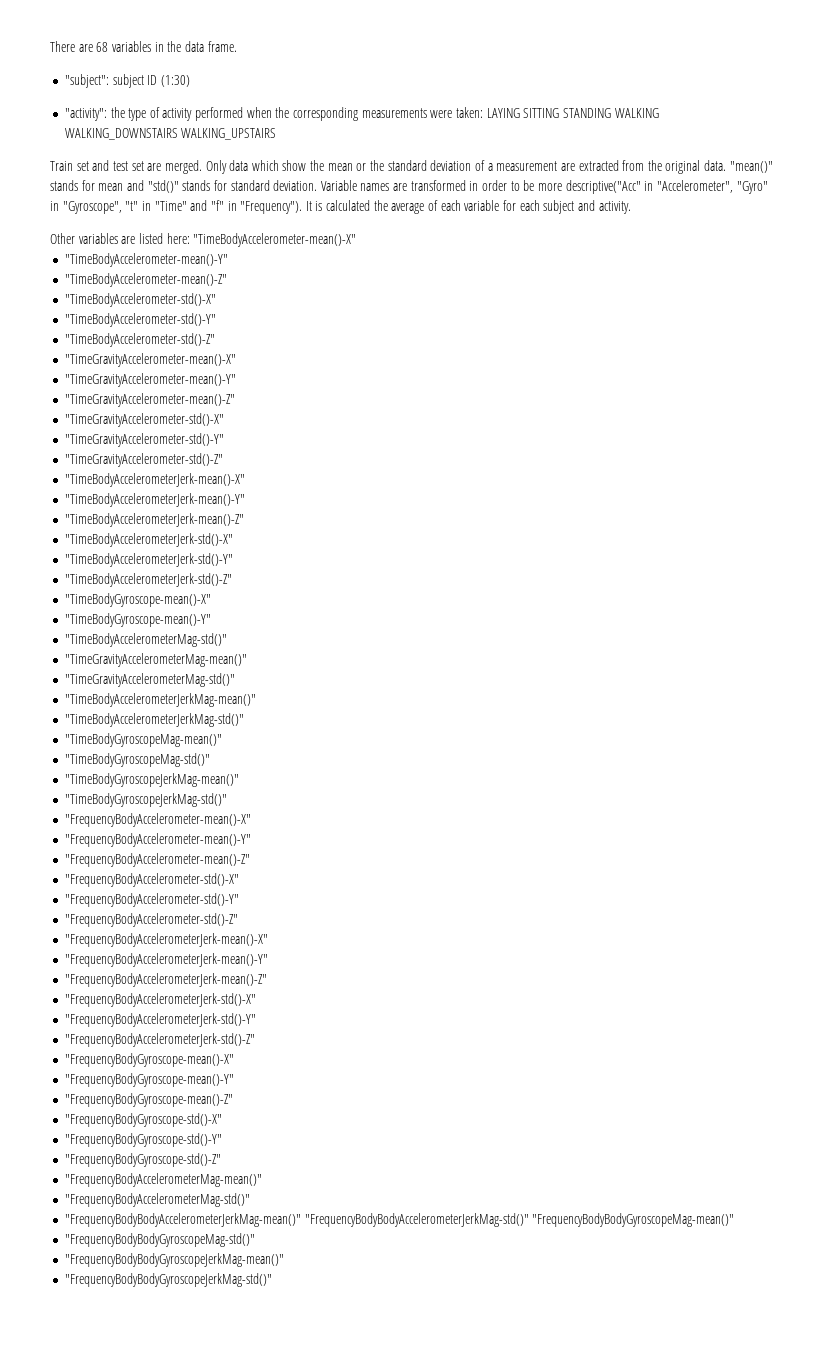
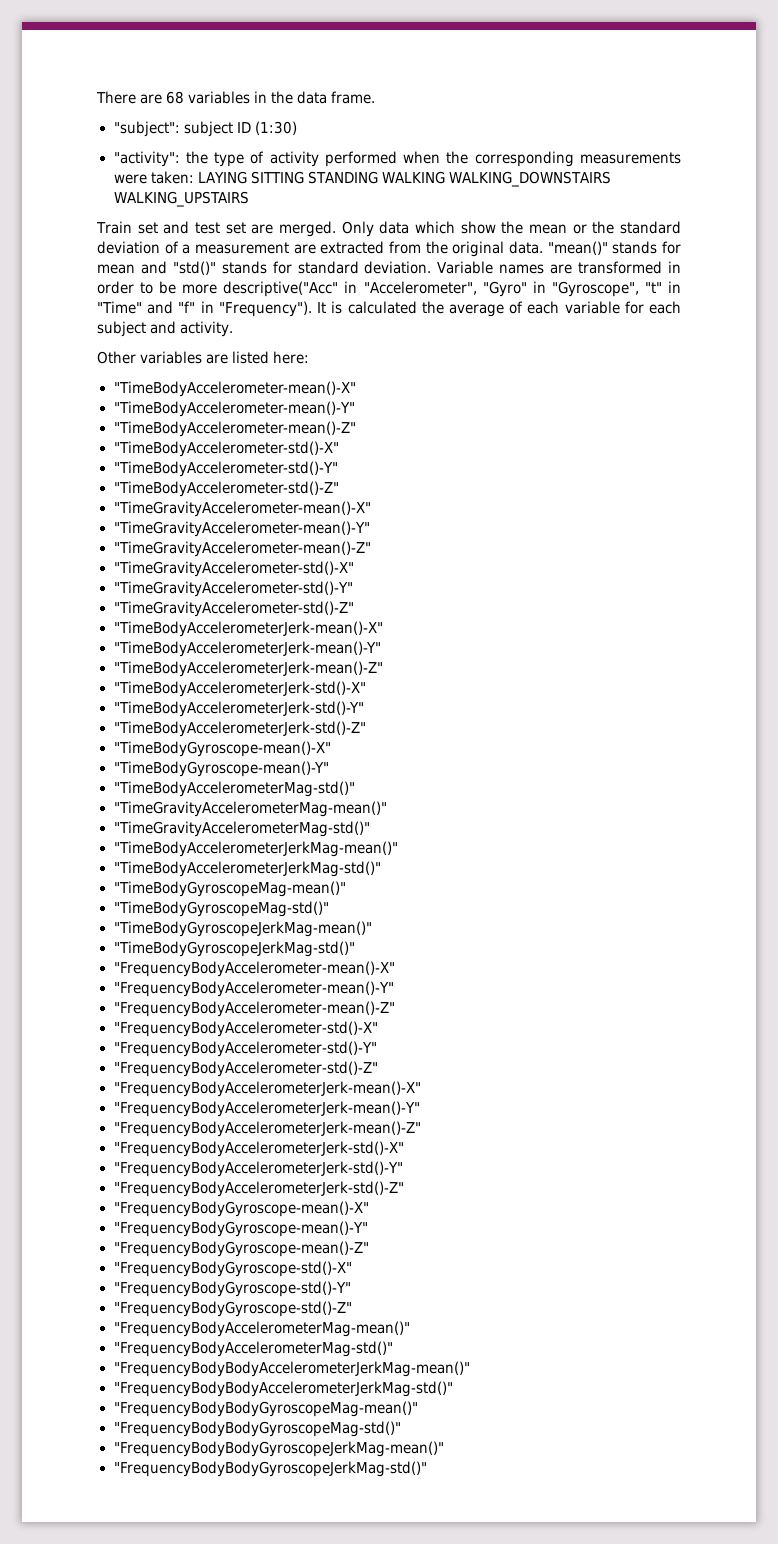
- Other variables are listed here: "TimeBodyAccelerometer-mean()-X"
+ Other variables are listed here:
+ "TimeBodyAccelerometer-mean()-X"
- "FrequencyBodyBodyAccelerometerJerkMag-mean()" "FrequencyBodyBodyAccelerometerJerkMag-std()" "FrequencyBodyBodyGyroscopeMag-mean()"
+ "FrequencyBodyBodyAccelerometerJerkMag-mean()"
+ "FrequencyBodyBodyAccelerometerJerkMag-std()"
+ "FrequencyBodyBodyGyroscopeMag-mean()"

